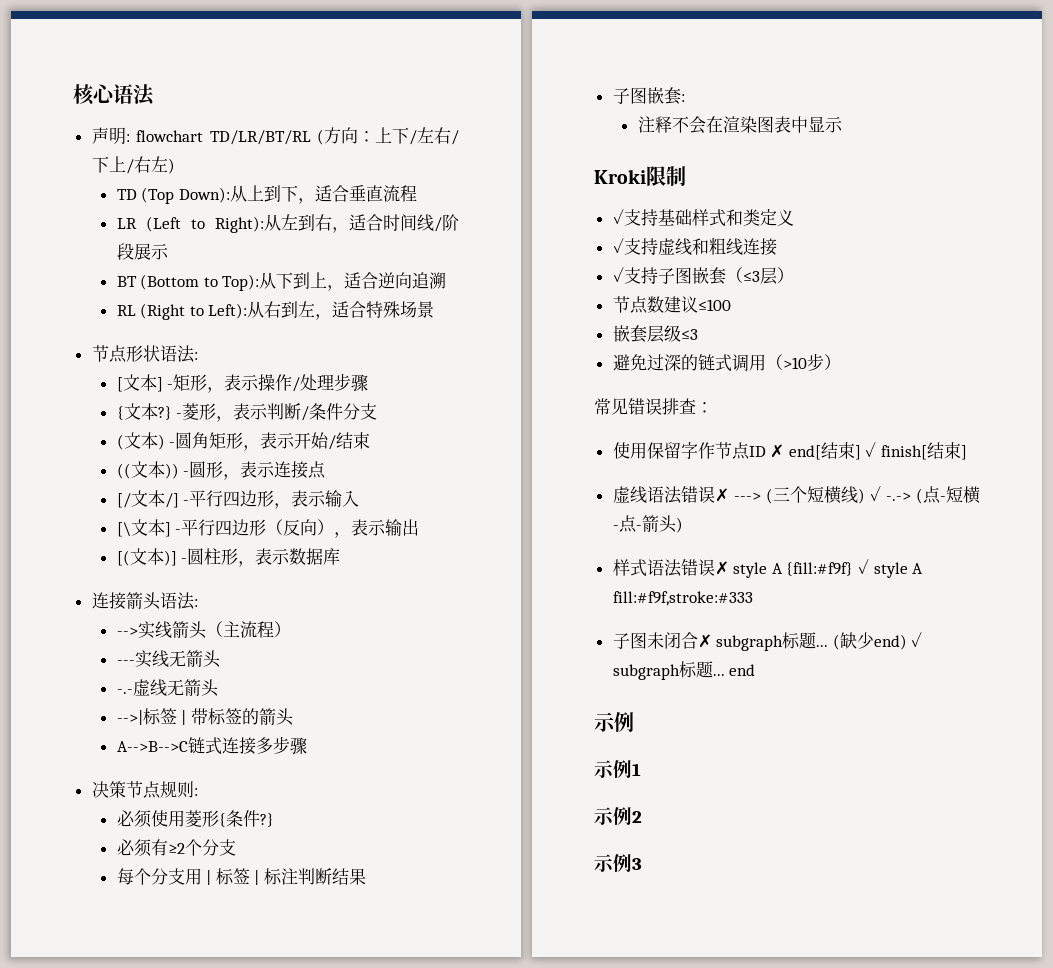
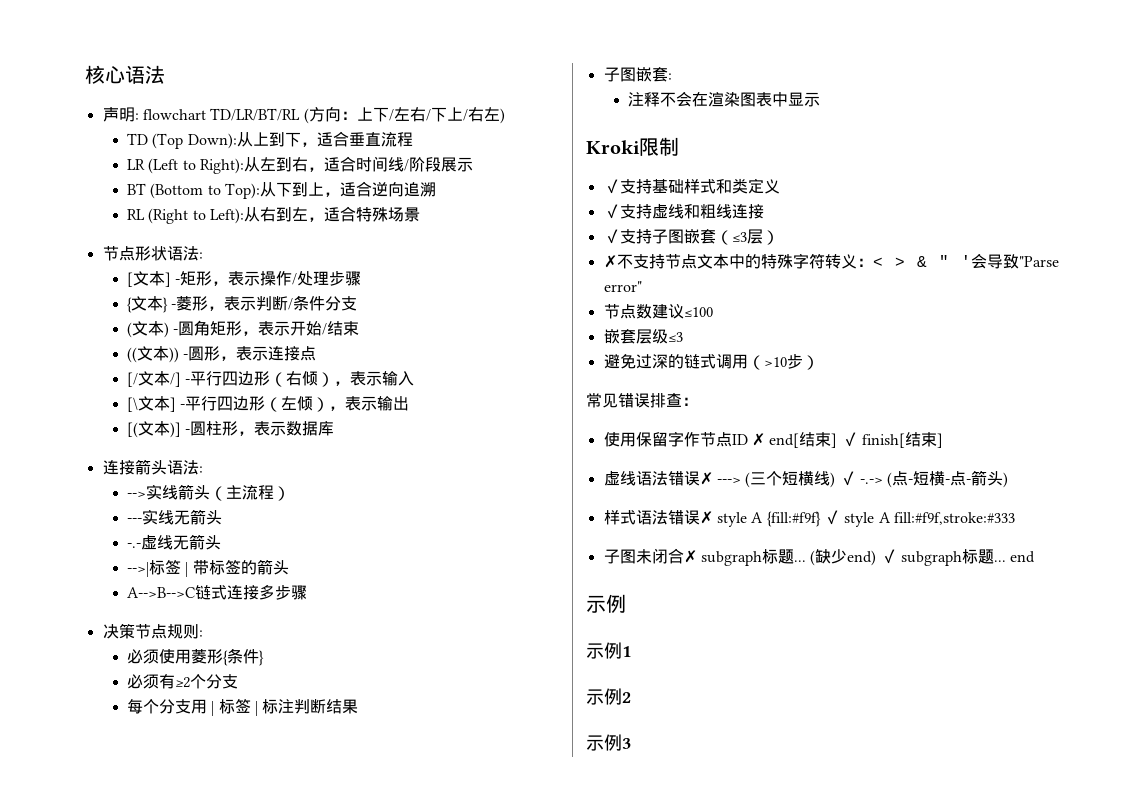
- {文本?} -菱形，表示判断/条件分支
+ {文本} -菱形，表示判断/条件分支
- [/文本/] -平行四边形，表示输入
+ [/文本/] -平行四边形（右倾），表示输入
- [\文本] -平行四边形（反向），表示输出
+ [\文本] -平行四边形（左倾），表示输出
- 必须使用菱形{条件?}
+ 必须使用菱形{条件}
+ ✗不支持节点文本中的特殊字符转义：< > & " '会导致"Parse error"

